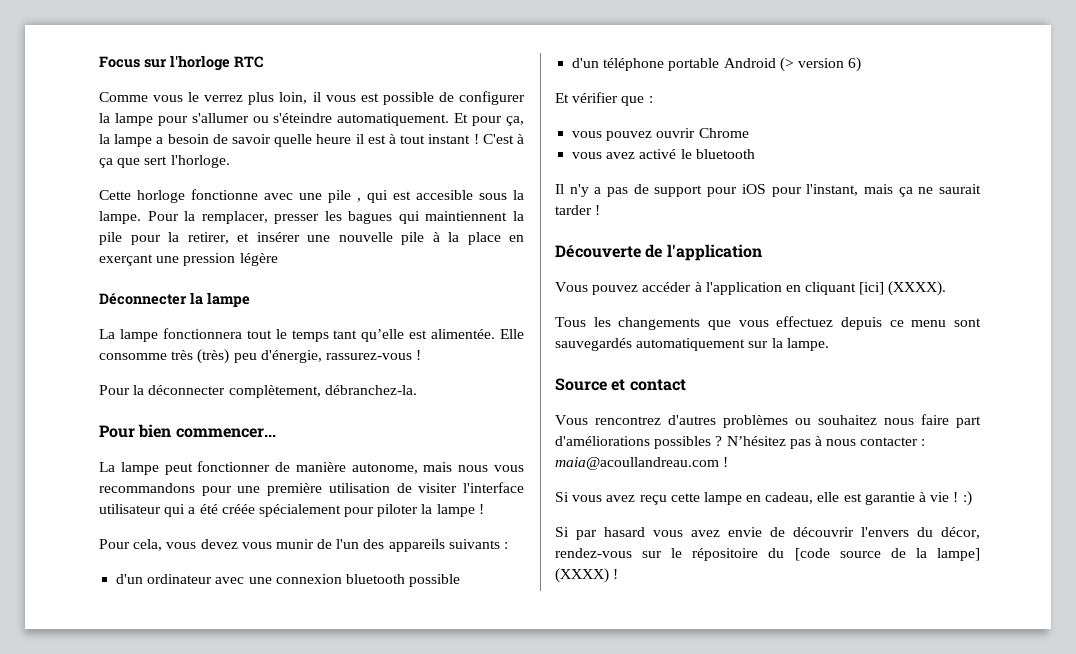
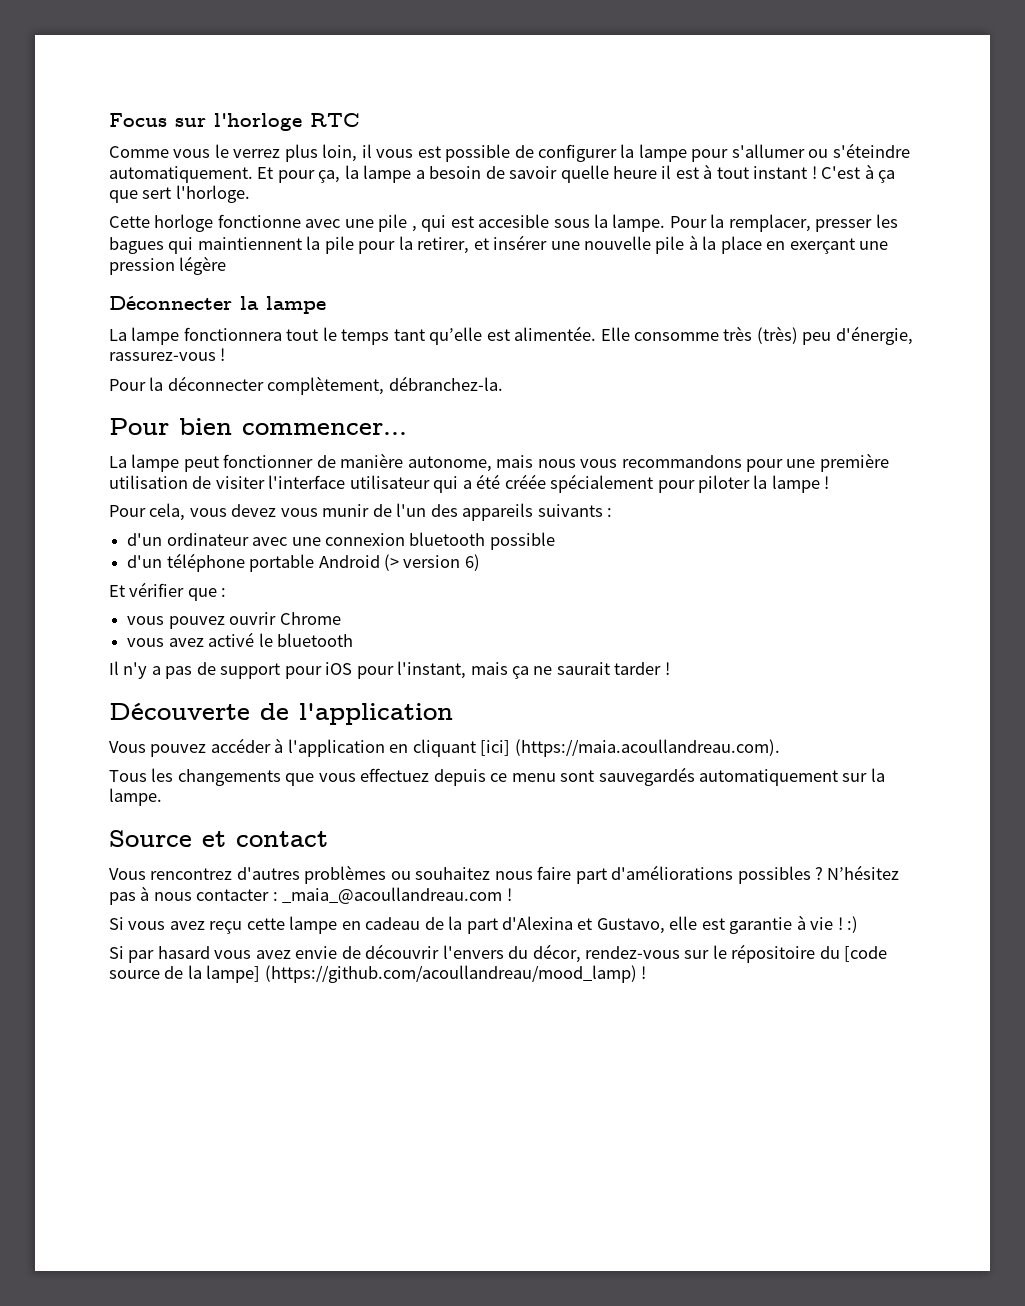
- Vous pouvez accéder à l'application en cliquant [ici] (XXXX).
+ Vous pouvez accéder à l'application en cliquant [ici] (https://maia.acoullandreau.com).
- N’hésitez pas à nous contacter : maia@acoullandreau.com !
+ N’hésitez pas à nous contacter : _maia_@acoullandreau.com !
- Si vous avez reçu cette lampe en cadeau, elle est garantie à vie ! :)
+ Si vous avez reçu cette lampe en cadeau de la part d'Alexina et Gustavo, elle est garantie à vie ! :)
- Si par hasard vous avez envie de découvrir l'envers du décor, rendez-vous sur le répositoire du [code source de la lampe] (XXXX) !
+ Si par hasard vous avez envie de découvrir l'envers du décor, rendez-vous sur le répositoire du [code source de la lampe] (https://github.com/acoullandreau/mood_lamp) !

